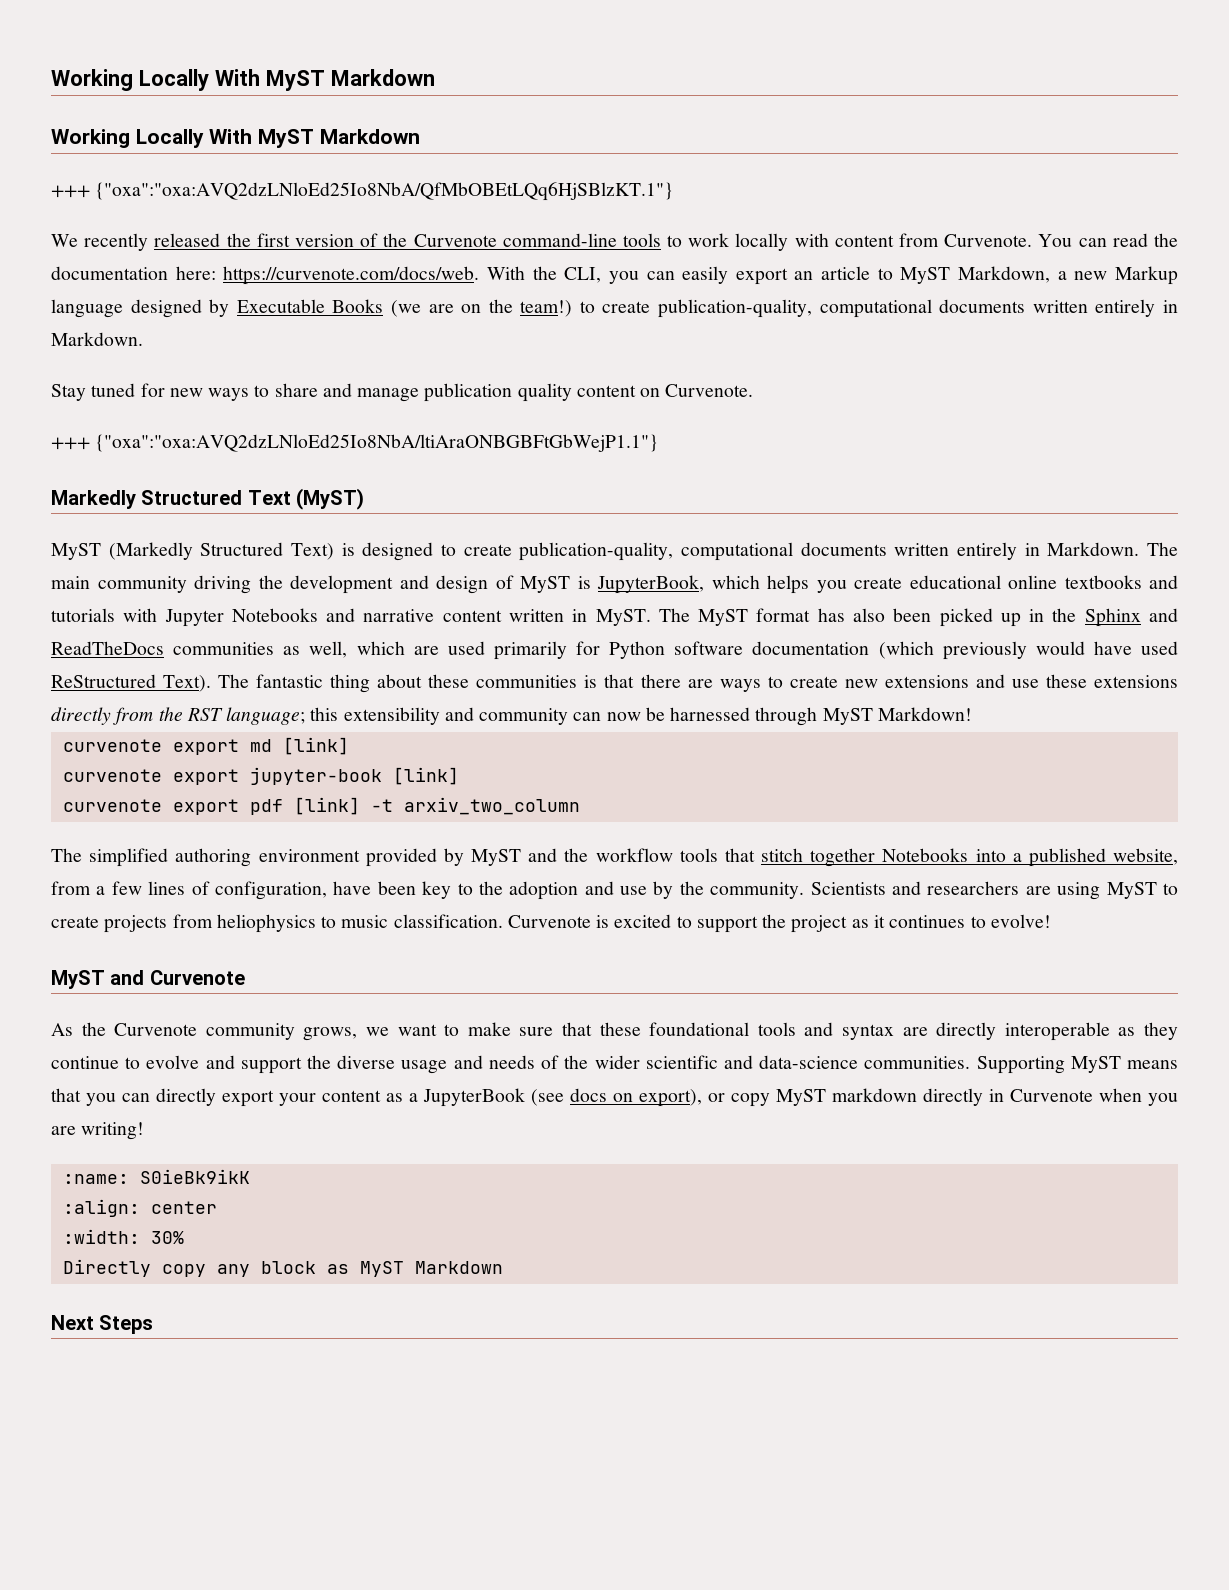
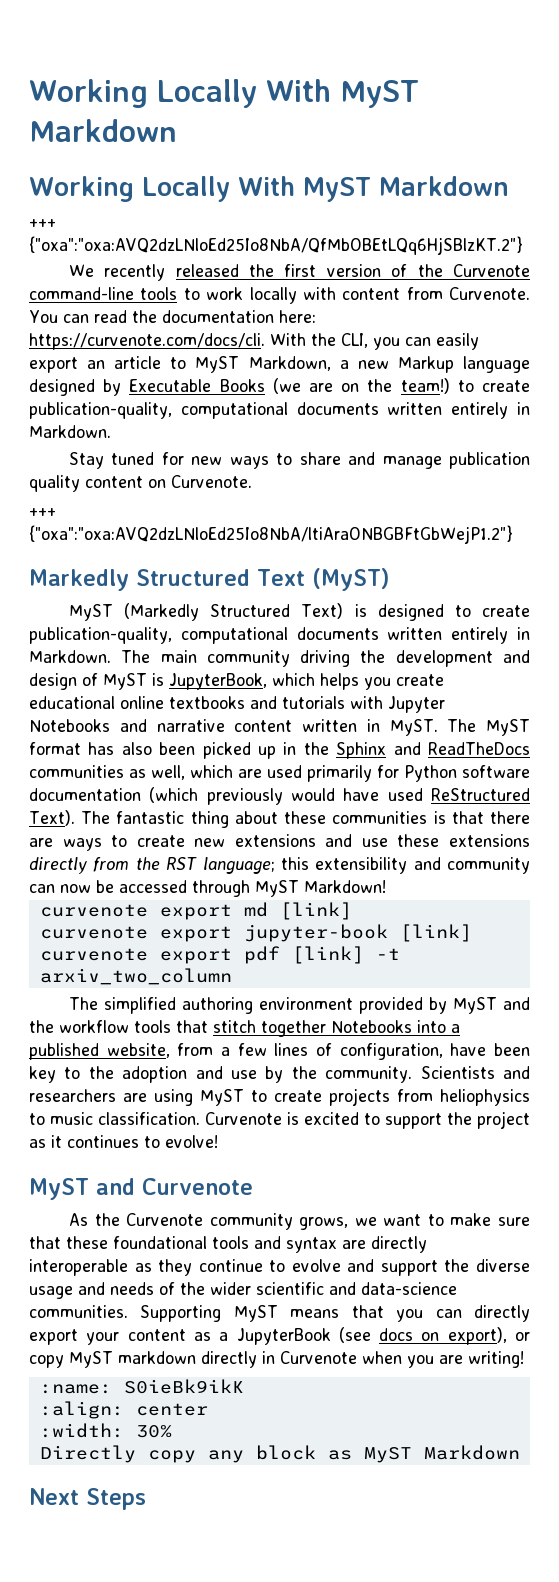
- +++ {"oxa":"oxa:AVQ2dzLNloEd25Io8NbA/QfMbOBEtLQq6HjSBlzKT.1"}
+ +++ {"oxa":"oxa:AVQ2dzLNloEd25Io8NbA/QfMbOBEtLQq6HjSBlzKT.2"}
- You can read the documentation here: https://curvenote.com/docs/web. With the CLI, you can easily export an article to MyST Markdown, a new Markup language designed by Executable Books (we are on the team!) to create publication-quality, computational documents written entirely in Markdown.
+ You can read the documentation here: https://curvenote.com/docs/cli. With the CLI, you can easily export an article to MyST Markdown, a new Markup language designed by Executable Books (we are on the team!) to create publication-quality, computational documents written entirely in Markdown.
- +++ {"oxa":"oxa:AVQ2dzLNloEd25Io8NbA/ltiAraONBGBFtGbWejP1.1"}
+ +++ {"oxa":"oxa:AVQ2dzLNloEd25Io8NbA/ltiAraONBGBFtGbWejP1.2"}
- The fantastic thing about these communities is that there are ways to create new extensions and use these extensions directly from the RST language; this extensibility and community can now be harnessed through MyST Markdown!
+ The fantastic thing about these communities is that there are ways to create new extensions and use these extensions directly from the RST language; this extensibility and community can now be accessed through MyST Markdown!

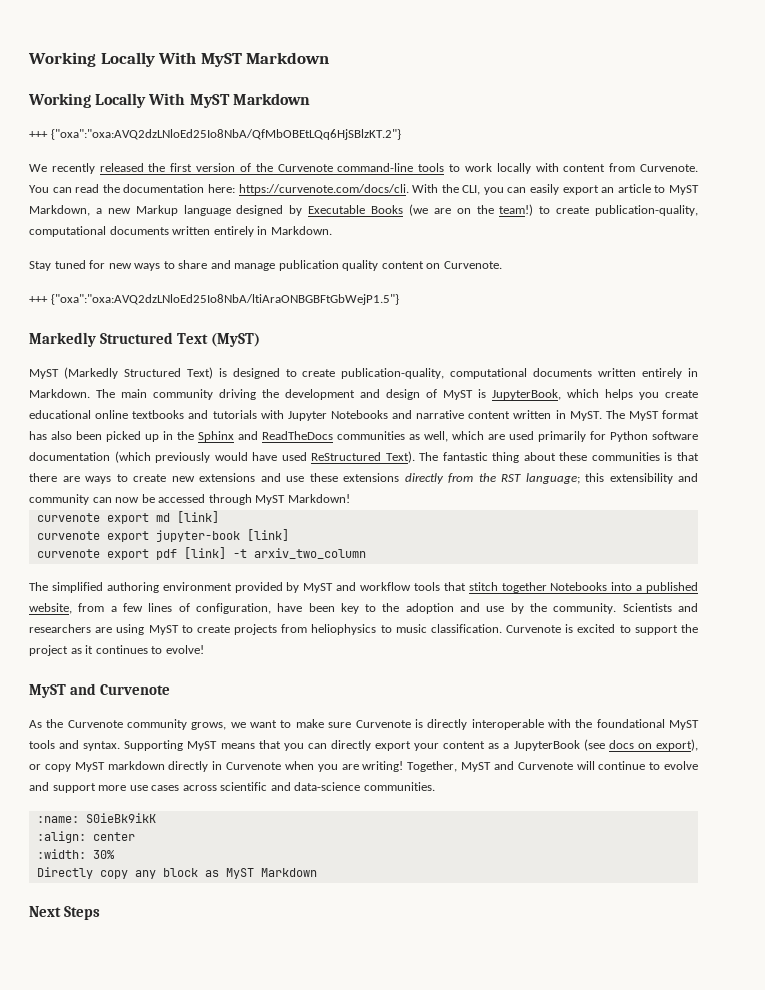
- +++ {"oxa":"oxa:AVQ2dzLNloEd25Io8NbA/ltiAraONBGBFtGbWejP1.2"}
+ +++ {"oxa":"oxa:AVQ2dzLNloEd25Io8NbA/ltiAraONBGBFtGbWejP1.5"}
- The simplified authoring environment provided by MyST and the workflow tools that stitch together Notebooks into a published website, from a few lines of configuration, have been key to the adoption and use by the community.
+ The simplified authoring environment provided by MyST and workflow tools that stitch together Notebooks into a published website, from a few lines of configuration, have been key to the adoption and use by the community.
- As the Curvenote community grows, we want to make sure that these foundational tools and syntax are directly interoperable as they continue to evolve and support the diverse usage and needs of the wider scientific and data-science communities.
+ As the Curvenote community grows, we want to make sure Curvenote is directly interoperable with the foundational MyST tools and syntax.
+ Together, MyST and Curvenote will continue to evolve and support more use cases across scientific and data-science communities.

